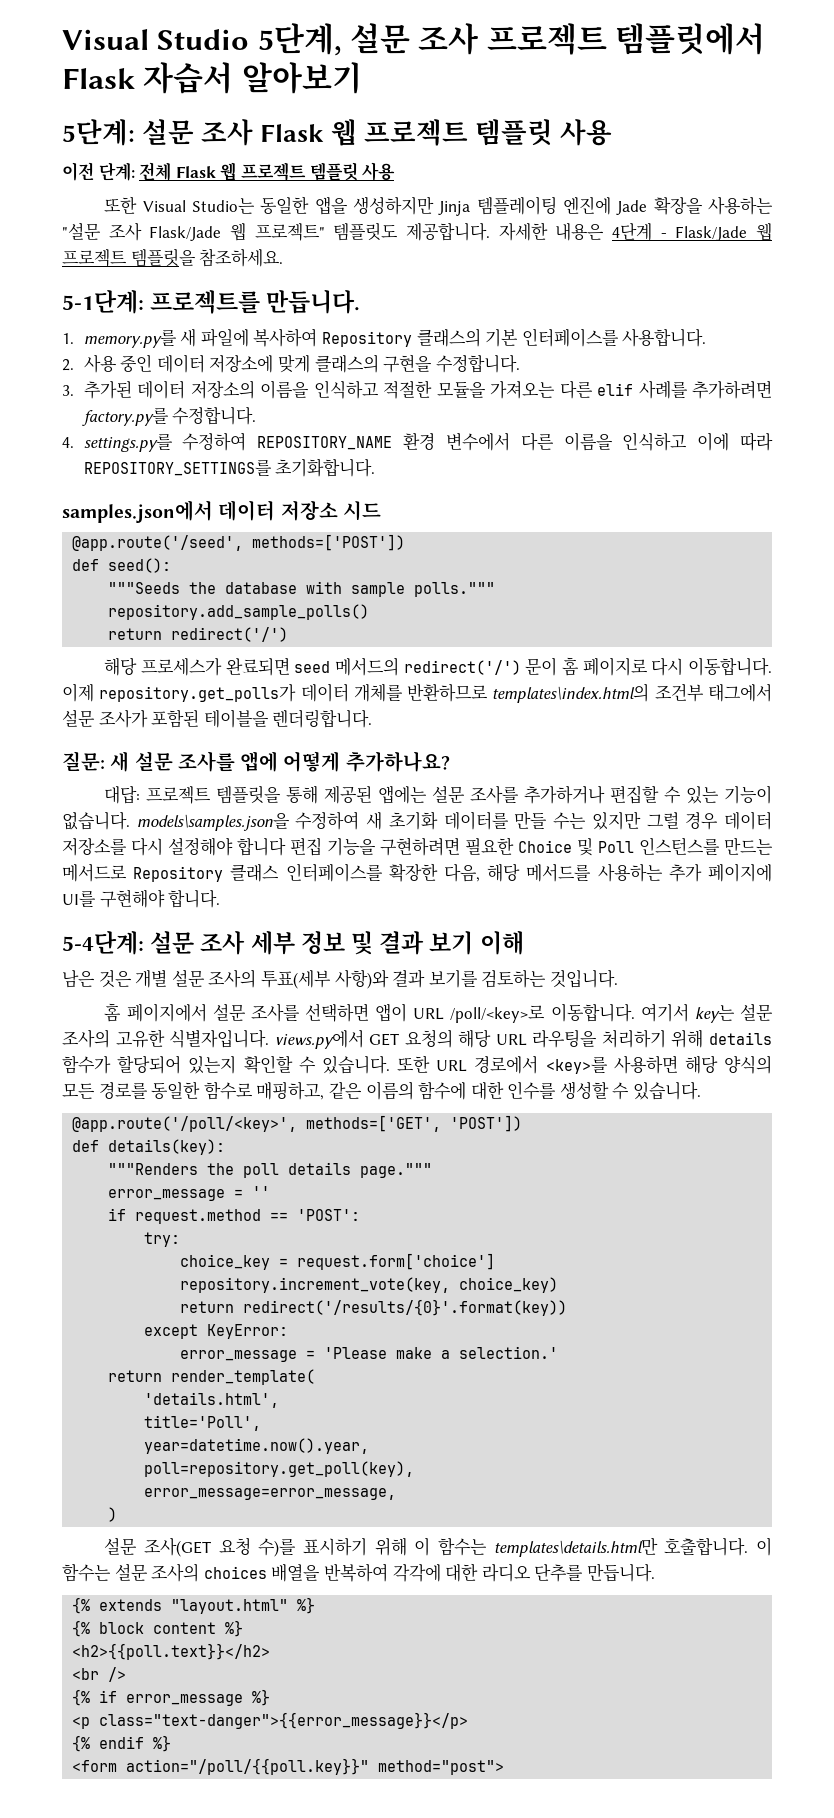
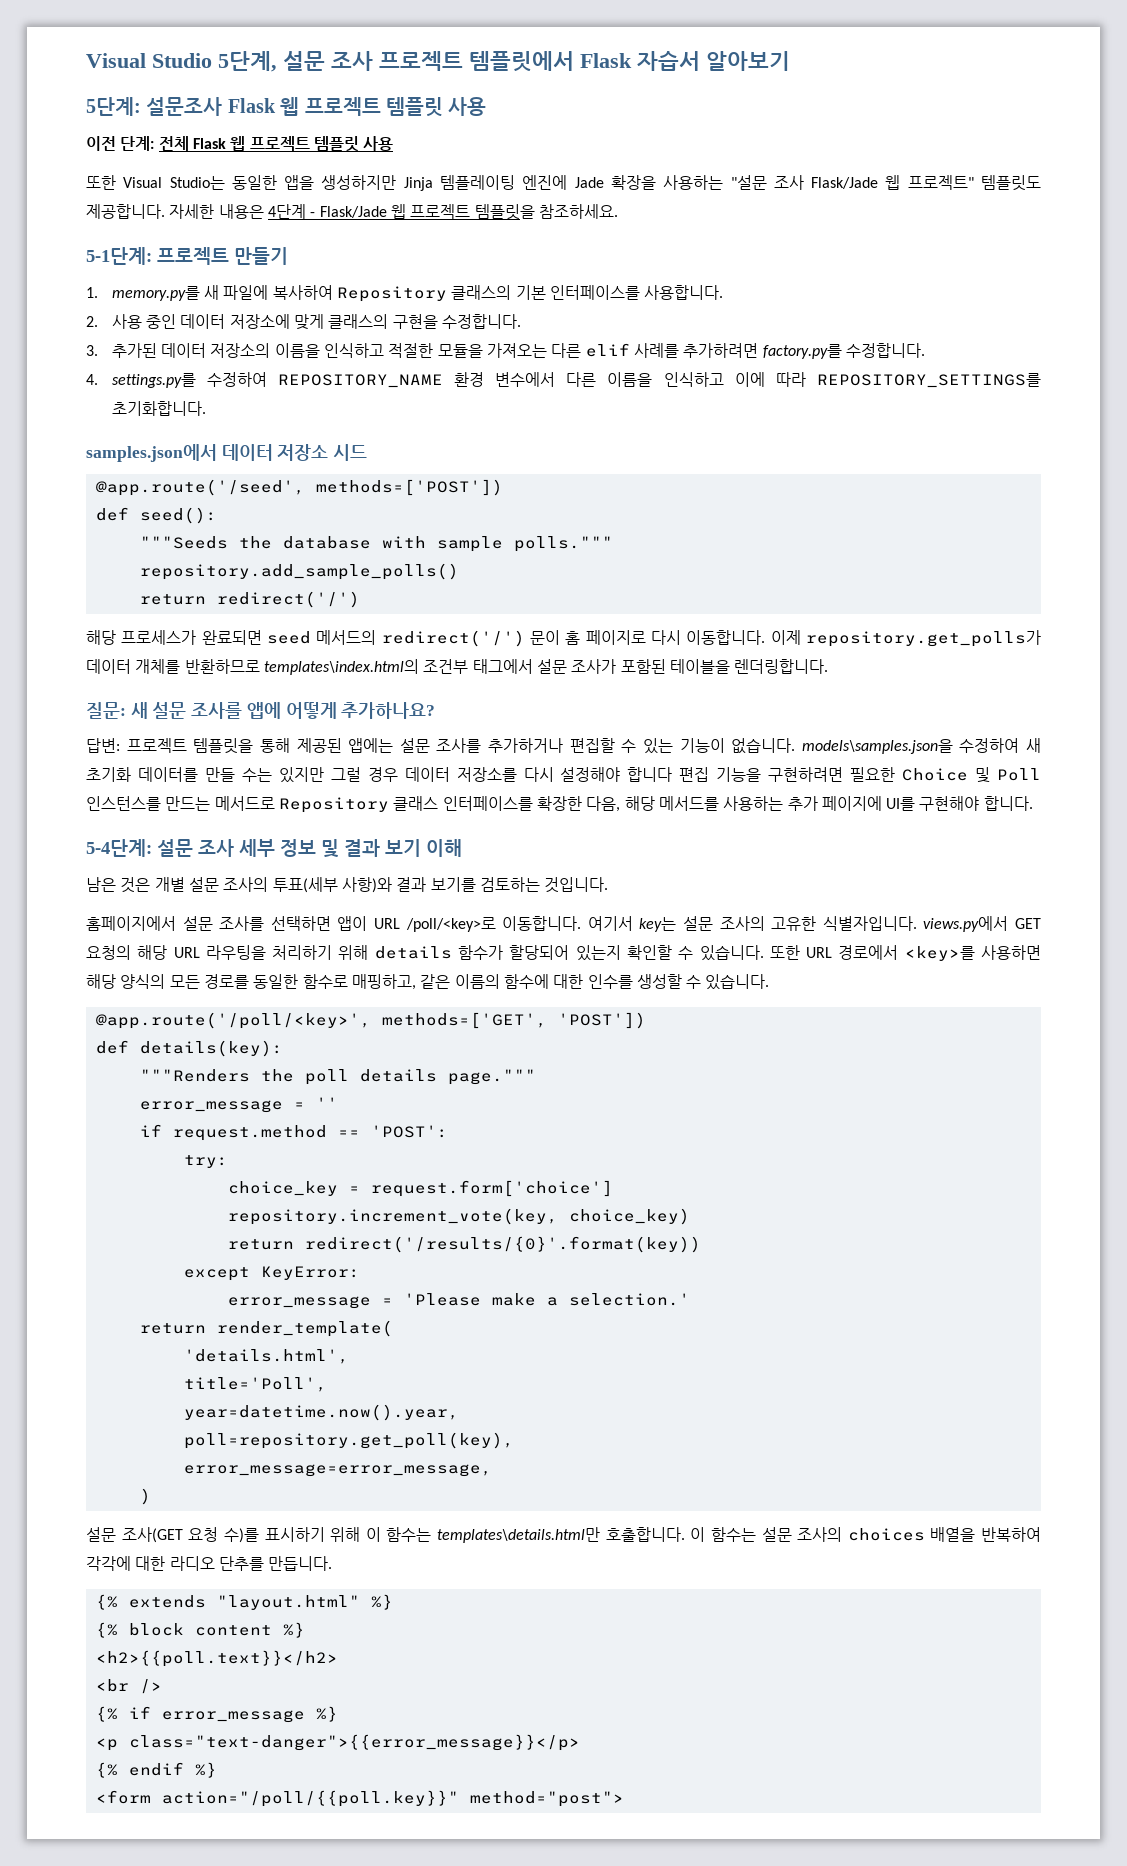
- 5단계: 설문 조사 Flask 웹 프로젝트 템플릿 사용
+ 5단계: 설문조사 Flask 웹 프로젝트 템플릿 사용
- 5-1단계: 프로젝트를 만듭니다.
+ 5-1단계: 프로젝트 만들기
- 대답: 프로젝트 템플릿을 통해 제공된 앱에는 설문 조사를 추가하거나 편집할 수 있는 기능이 없습니다. models\samples.json을 수정하여 새 초기화 데이터를 만들 수는 있지만 그럴 경우 데이터 저장소를 다시 설정해야 합니다 편집 기능을 구현하려면 필요한 Choice 및 Poll 인스턴스를 만드는 메서드로 Repository 클래스 인터페이스를 확장한 다음, 해당 메서드를 사용하는 추가 페이지에 UI를 구현해야 합니다.
+ 답변: 프로젝트 템플릿을 통해 제공된 앱에는 설문 조사를 추가하거나 편집할 수 있는 기능이 없습니다. models\samples.json을 수정하여 새 초기화 데이터를 만들 수는 있지만 그럴 경우 데이터 저장소를 다시 설정해야 합니다 편집 기능을 구현하려면 필요한 Choice 및 Poll 인스턴스를 만드는 메서드로 Repository 클래스 인터페이스를 확장한 다음, 해당 메서드를 사용하는 추가 페이지에 UI를 구현해야 합니다.
- 홈 페이지에서 설문 조사를 선택하면 앱이 URL /poll/<key>로 이동합니다.
+ 홈페이지에서 설문 조사를 선택하면 앱이 URL /poll/<key>로 이동합니다.

